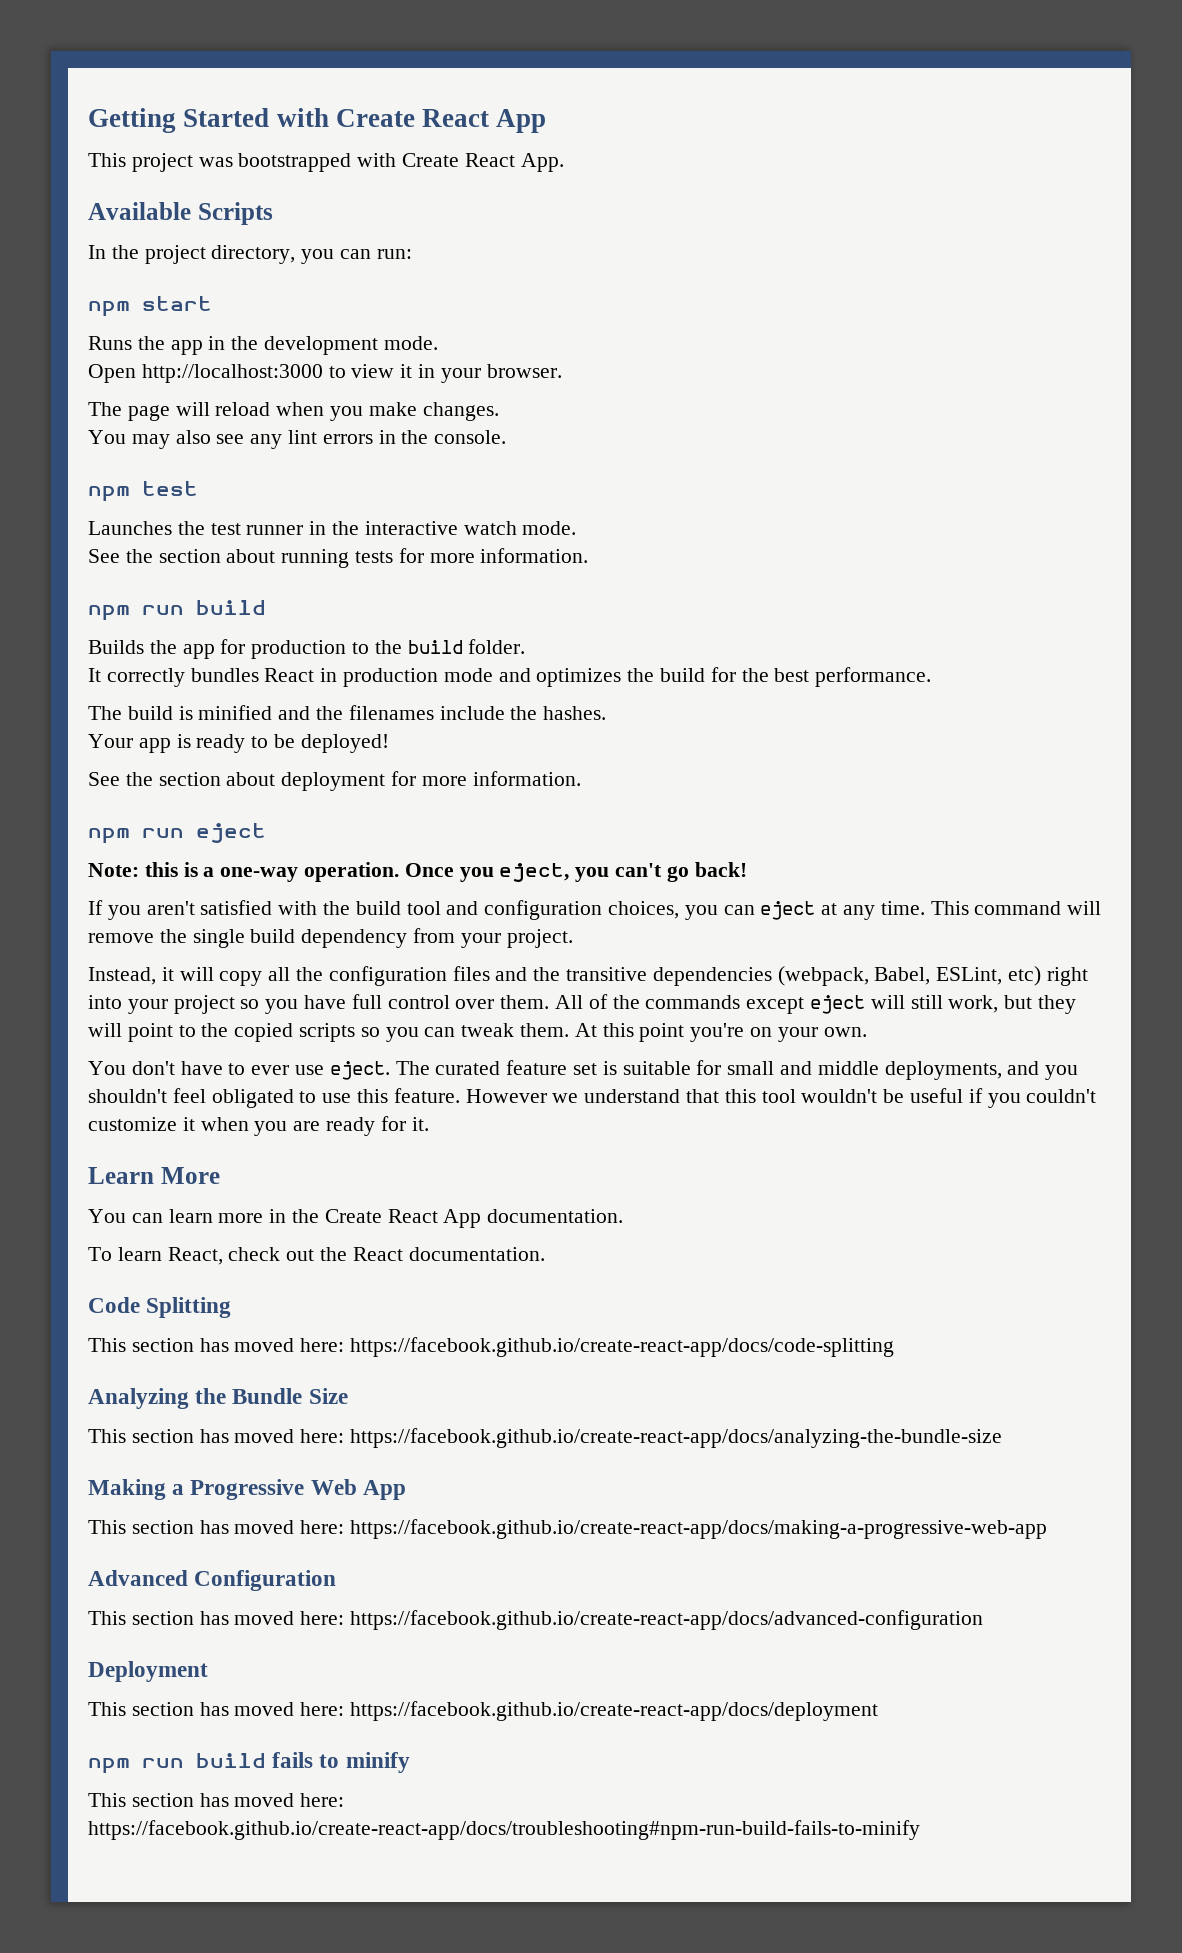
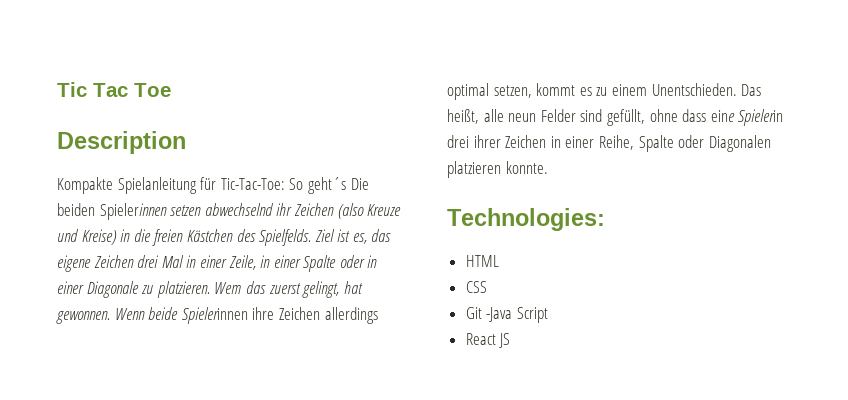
- Getting Started with Create React App
- This project was bootstrapped with Create React App.
- Available Scripts
- In the project directory, you can run:
- npm start
- Runs the app in the development mode.
- Open http://localhost:3000 to view it in your browser.
- The page will reload when you make changes.
- You may also see any lint errors in the console.
- npm test
- Launches the test runner in the interactive watch mode.
- See the section about running tests for more information.
- npm run build
- Builds the app for production to the build folder.
- It correctly bundles React in production mode and optimizes the build for the best performance.
- The build is minified and the filenames include the hashes.
- Your app is ready to be deployed!
- See the section about deployment for more information.
- npm run eject
- Note: this is a one-way operation. Once you eject, you can't go back!
- If you aren't satisfied with the build tool and configuration choices, you can eject at any time. This command will remove the single build dependency from your project.
- Instead, it will copy all the configuration files and the transitive dependencies (webpack, Babel, ESLint, etc) right into your project so you have full control over them. All of the commands except eject will still work, but they will point to the copied scripts so you can tweak them. At this point you're on your own.
- You don't have to ever use eject. The curated feature set is suitable for small and middle deployments, and you shouldn't feel obligated to use this feature. However we understand that this tool wouldn't be useful if you couldn't customize it when you are ready for it.
- Learn More
- You can learn more in the Create React App documentation.
- To learn React, check out the React documentation.
- Code Splitting
- This section has moved here: https://facebook.github.io/create-react-app/docs/code-splitting
- Analyzing the Bundle Size
- This section has moved here: https://facebook.github.io/create-react-app/docs/analyzing-the-bundle-size
- Making a Progressive Web App
- This section has moved here: https://facebook.github.io/create-react-app/docs/making-a-progressive-web-app
- Advanced Configuration
- This section has moved here: https://facebook.github.io/create-react-app/docs/advanced-configuration
- Deployment
- This section has moved here: https://facebook.github.io/create-react-app/docs/deployment
- npm run build fails to minify
- This section has moved here: https://facebook.github.io/create-react-app/docs/troubleshooting#npm-run-build-fails-to-minify
+ Tic Tac Toe
+ Description
+ Kompakte Spielanleitung für Tic-Tac-Toe: So geht´s Die beiden Spielerinnen setzen abwechselnd ihr Zeichen (also Kreuze und Kreise) in die freien Kästchen des Spielfelds. Ziel ist es, das eigene Zeichen drei Mal in einer Zeile, in einer Spalte oder in einer Diagonale zu platzieren. Wem das zuerst gelingt, hat gewonnen. Wenn beide Spielerinnen ihre Zeichen allerdings optimal setzen, kommt es zu einem Unentschieden. Das heißt, alle neun Felder sind gefüllt, ohne dass eine Spielerin drei ihrer Zeichen in einer Reihe, Spalte oder Diagonalen platzieren konnte.
+ Technologies:
+ HTML
+ CSS
+ Git -Java Script
+ React JS

